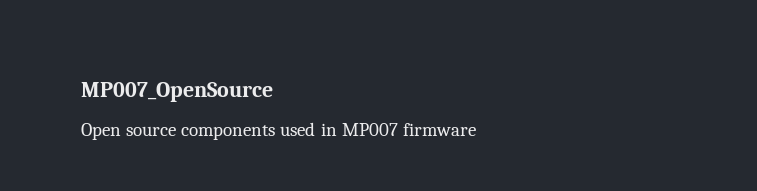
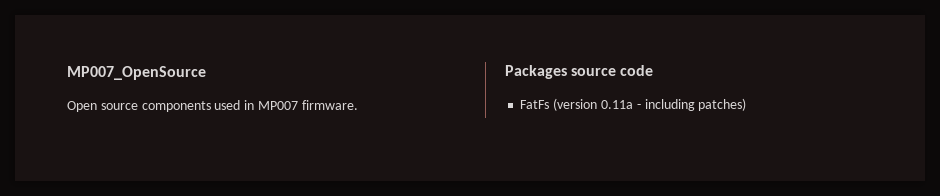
- Open source components used in MP007 firmware
+ Open source components used in MP007 firmware.
+ Packages source code
+ FatFs (version 0.11a - including patches)

